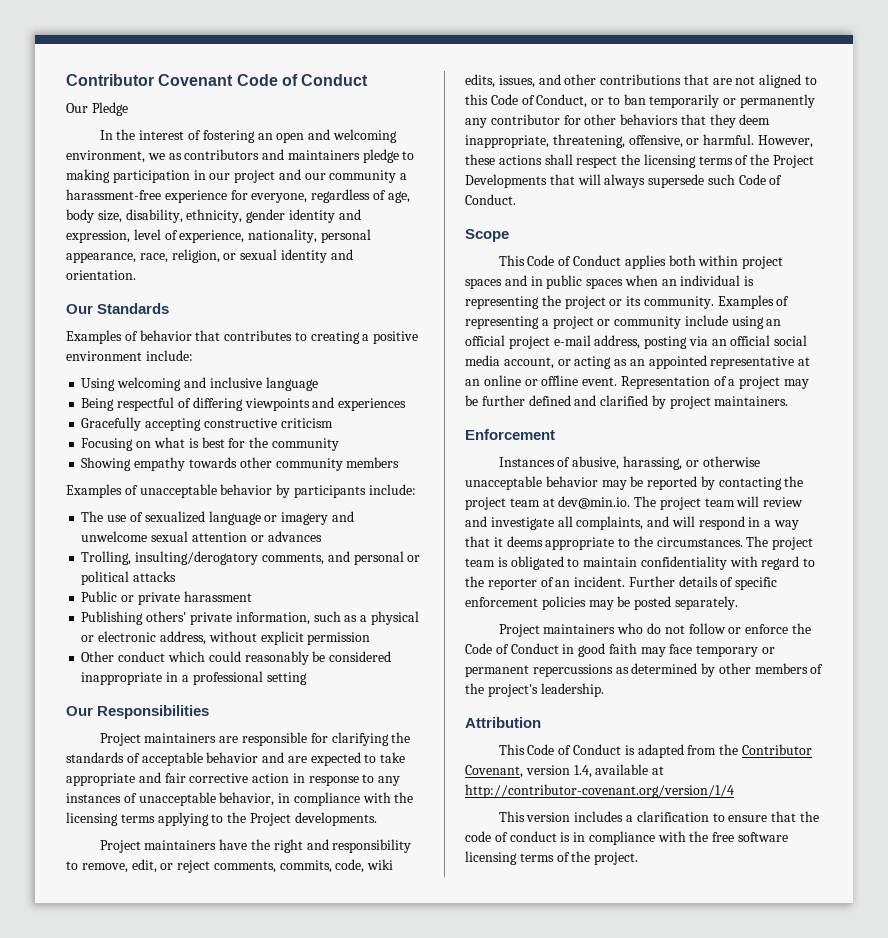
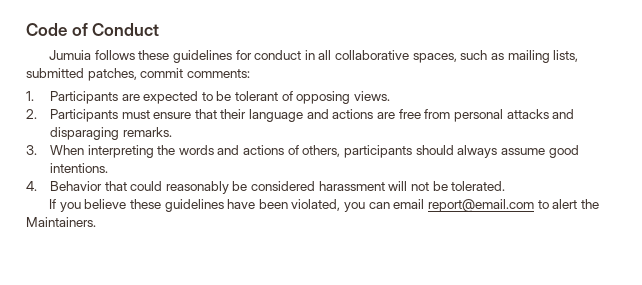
- Contributor Covenant Code of Conduct
+ Code of Conduct
- Our Pledge
- In the interest of fostering an open and welcoming environment, we as contributors and maintainers pledge to making participation in our project and our community a harassment-free experience for everyone, regardless of age, body size, disability, ethnicity, gender identity and expression, level of experience, nationality, personal appearance, race, religion, or sexual identity and orientation.
- Our Standards
- Examples of behavior that contributes to creating a positive environment include:
- Using welcoming and inclusive language
- Being respectful of differing viewpoints and experiences
- Gracefully accepting constructive criticism
- Focusing on what is best for the community
- Showing empathy towards other community members
- Examples of unacceptable behavior by participants include:
- The use of sexualized language or imagery and unwelcome sexual attention or advances
- Trolling, insulting/derogatory comments, and personal or political attacks
- Public or private harassment
- Publishing others' private information, such as a physical or electronic address, without explicit permission
- Other conduct which could reasonably be considered inappropriate in a professional setting
- Our Responsibilities
- Project maintainers are responsible for clarifying the standards of acceptable behavior and are expected to take appropriate and fair corrective action in response to any instances of unacceptable behavior, in compliance with the licensing terms applying to the Project developments.
- Project maintainers have the right and responsibility to remove, edit, or reject comments, commits, code, wiki edits, issues, and other contributions that are not aligned to this Code of Conduct, or to ban temporarily or permanently any contributor for other behaviors that they deem inappropriate, threatening, offensive, or harmful. However, these actions shall respect the licensing terms of the Project Developments that will always supersede such Code of Conduct.
- Scope
- This Code of Conduct applies both within project spaces and in public spaces when an individual is representing the project or its community. Examples of representing a project or community include using an official project e-mail address, posting via an official social media account, or acting as an appointed representative at an online or offline event. Representation of a project may be further defined and clarified by project maintainers.
- Enforcement
- Instances of abusive, harassing, or otherwise unacceptable behavior may be reported by contacting the project team at dev@min.io. The project team will review and investigate all complaints, and will respond in a way that it deems appropriate to the circumstances. The project team is obligated to maintain confidentiality with regard to the reporter of an incident. Further details of specific enforcement policies may be posted separately.
- Project maintainers who do not follow or enforce the Code of Conduct in good faith may face temporary or permanent repercussions as determined by other members of the project's leadership.
- Attribution
- This Code of Conduct is adapted from the Contributor Covenant, version 1.4, available at http://contributor-covenant.org/version/1/4
- This version includes a clarification to ensure that the code of conduct is in compliance with the free software licensing terms of the project.
+ Jumuia follows these guidelines for conduct in all collaborative spaces, such as mailing lists, submitted patches, commit comments:
+ 1. Participants are expected to be tolerant of opposing views.
+ 2. Participants must ensure that their language and actions are free from personal attacks and disparaging remarks.
+ 3. When interpreting the words and actions of others, participants should always assume good intentions.
+ 4. Behavior that could reasonably be considered harassment will not be tolerated.
+ If you believe these guidelines have been violated, you can email report@email.com to alert the Maintainers.

